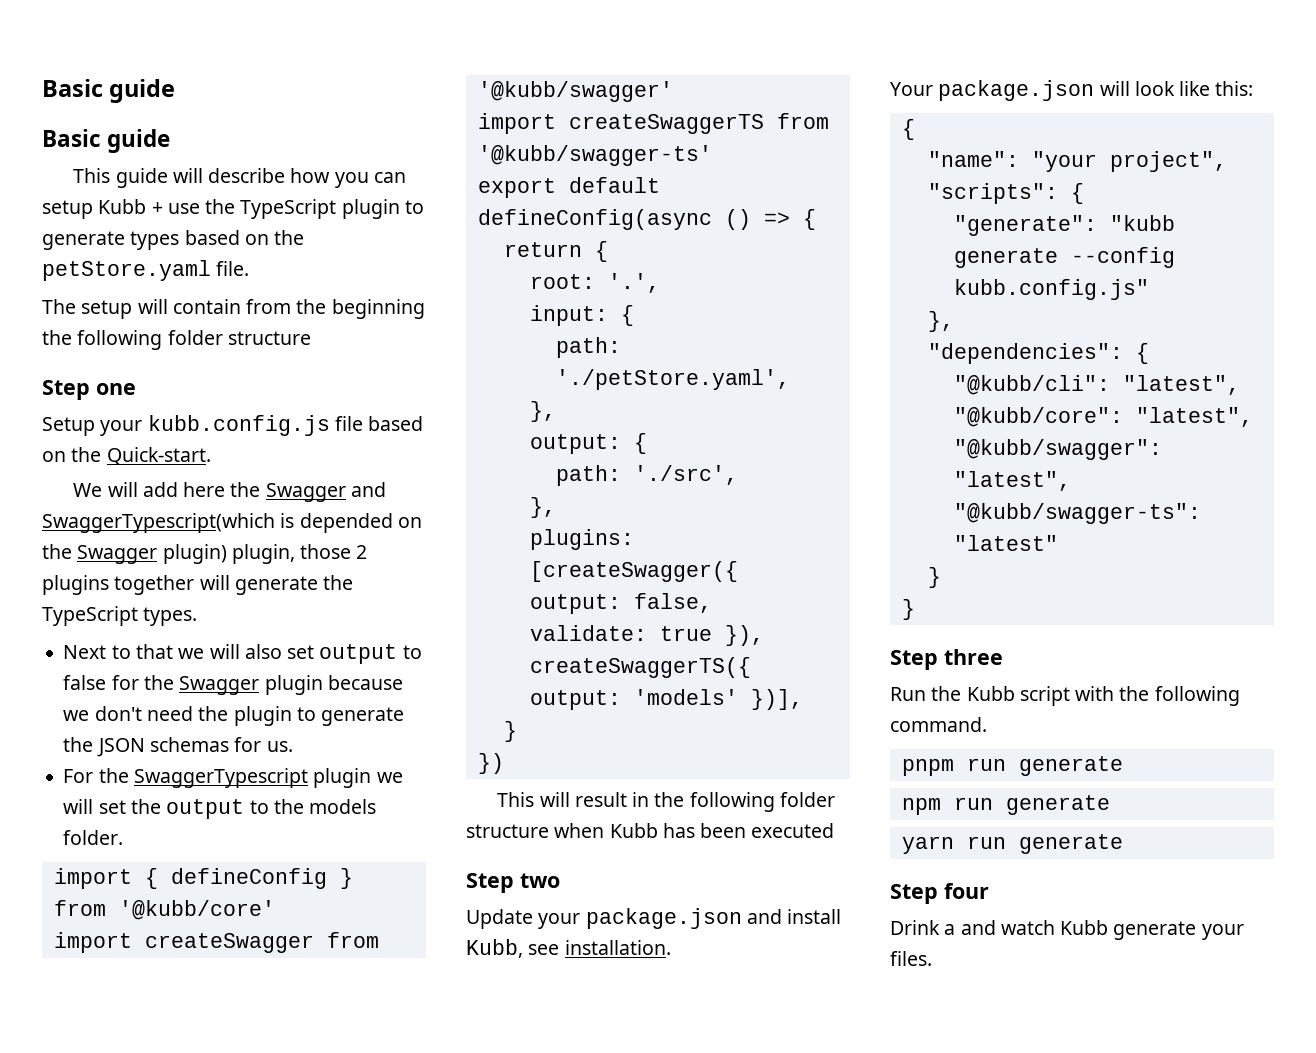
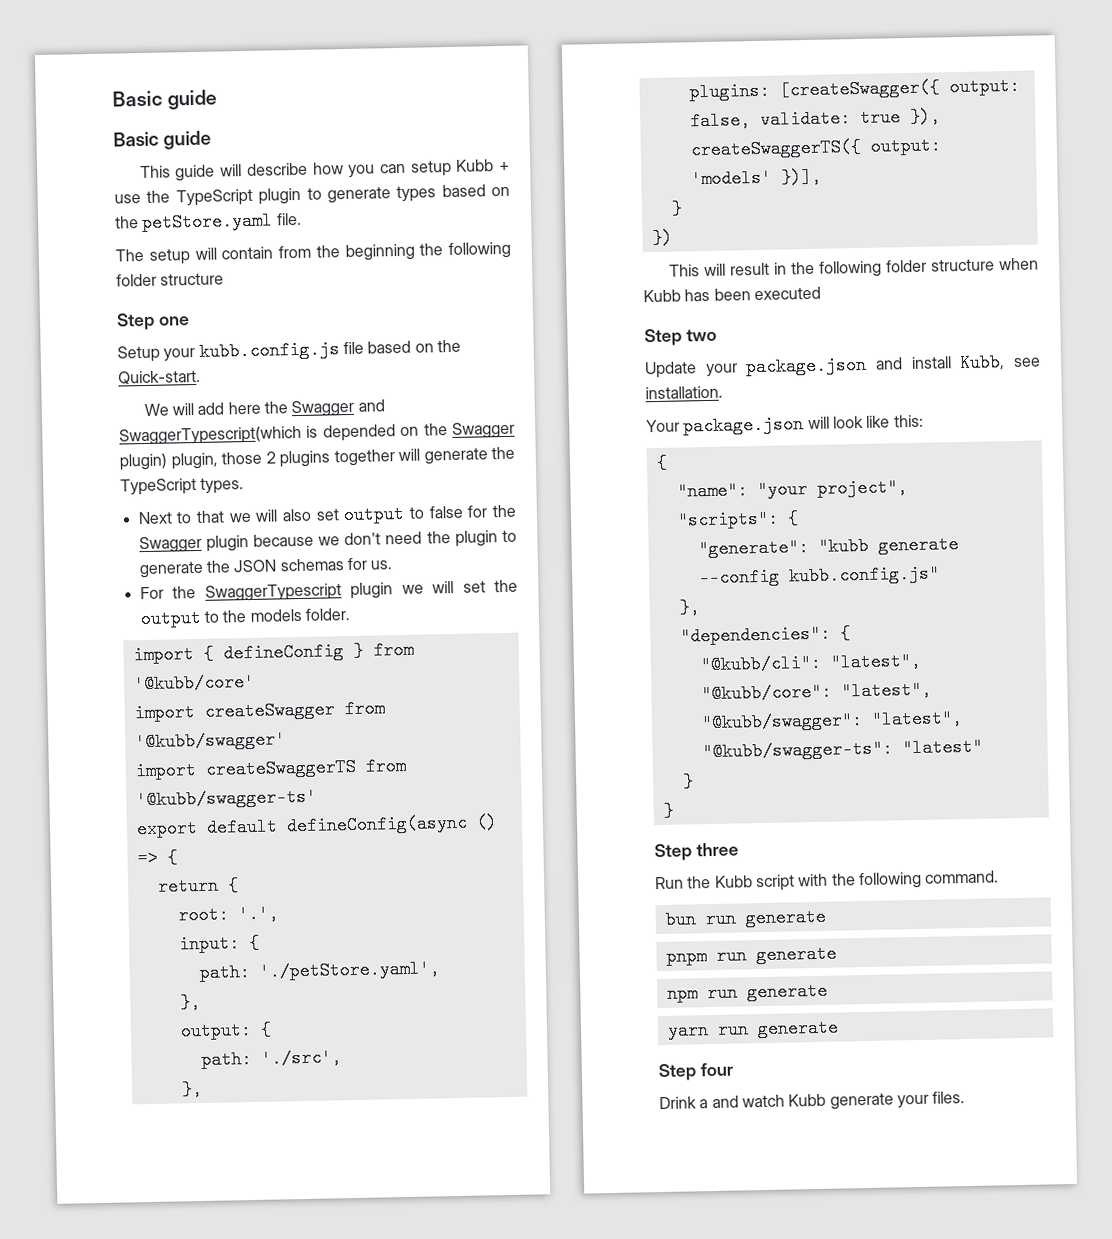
+ bun run generate

